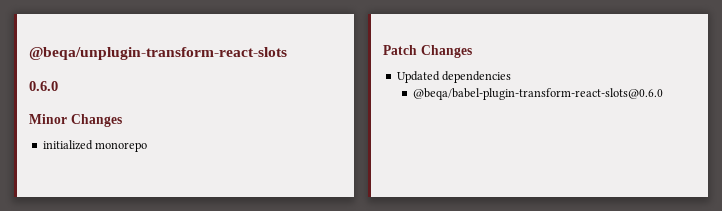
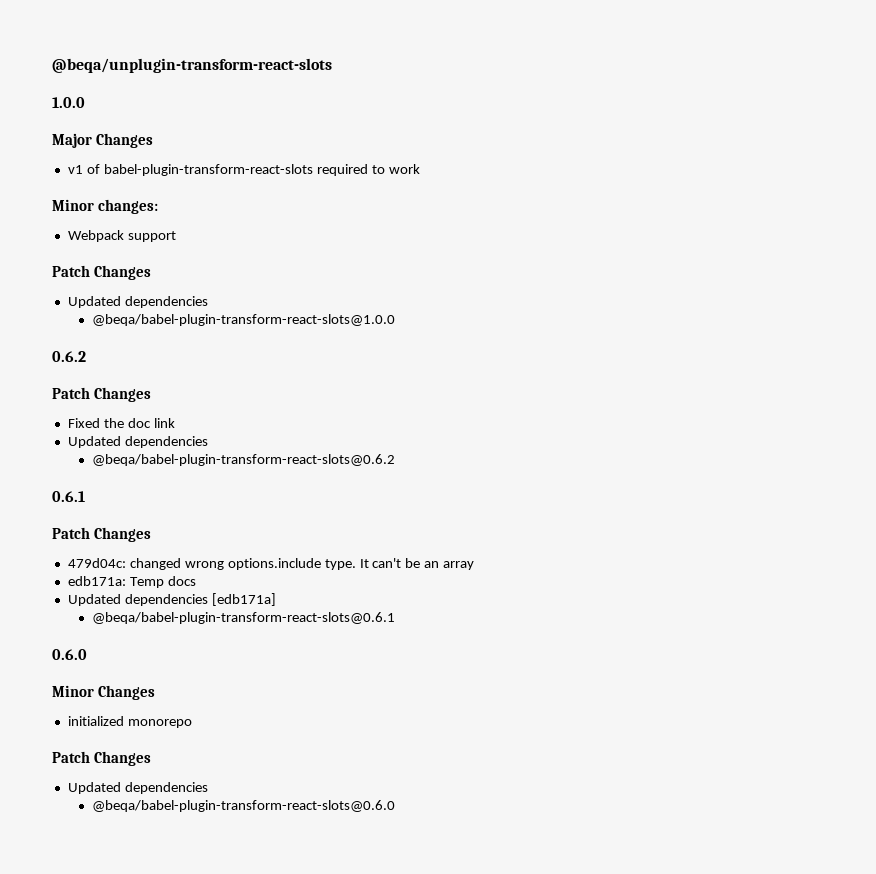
+ 1.0.0
+ Major Changes
+ v1 of babel-plugin-transform-react-slots required to work
+ Minor changes:
+ Webpack support
+ Patch Changes
+ Updated dependencies
+ @beqa/babel-plugin-transform-react-slots@1.0.0
+ 0.6.2
+ Patch Changes
+ Fixed the doc link
+ Updated dependencies
+ @beqa/babel-plugin-transform-react-slots@0.6.2
+ 0.6.1
+ Patch Changes
+ 479d04c: changed wrong options.include type. It can't be an array
+ edb171a: Temp docs
+ Updated dependencies [edb171a]
+ @beqa/babel-plugin-transform-react-slots@0.6.1

